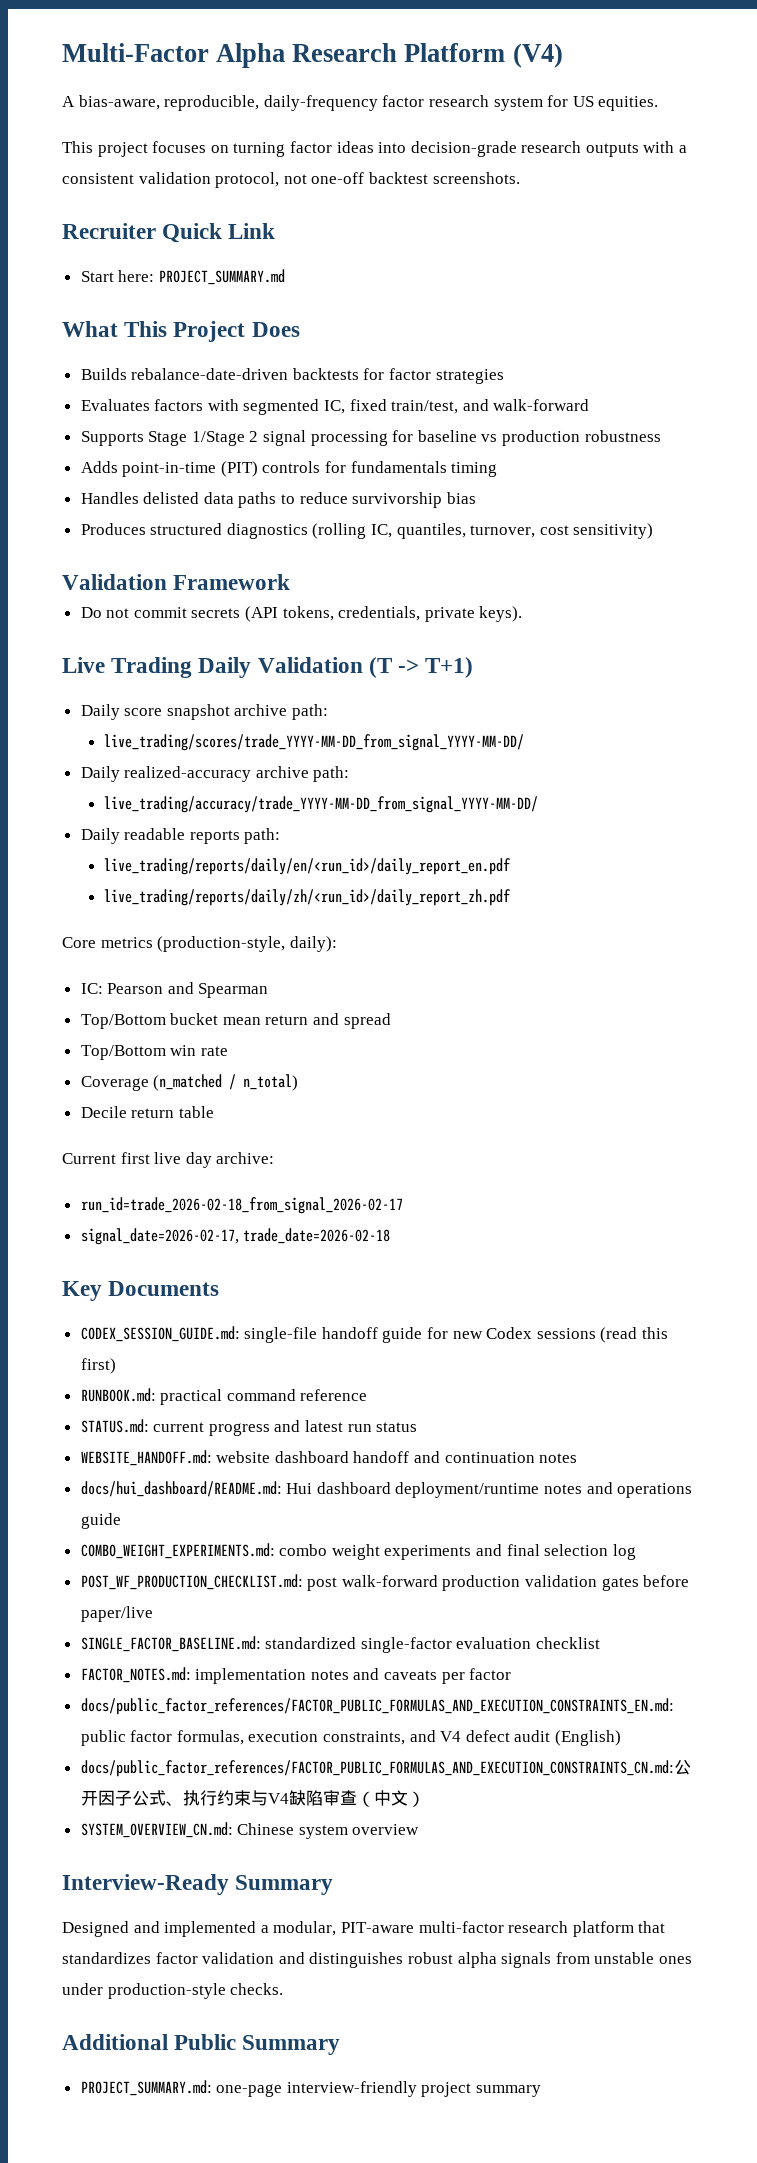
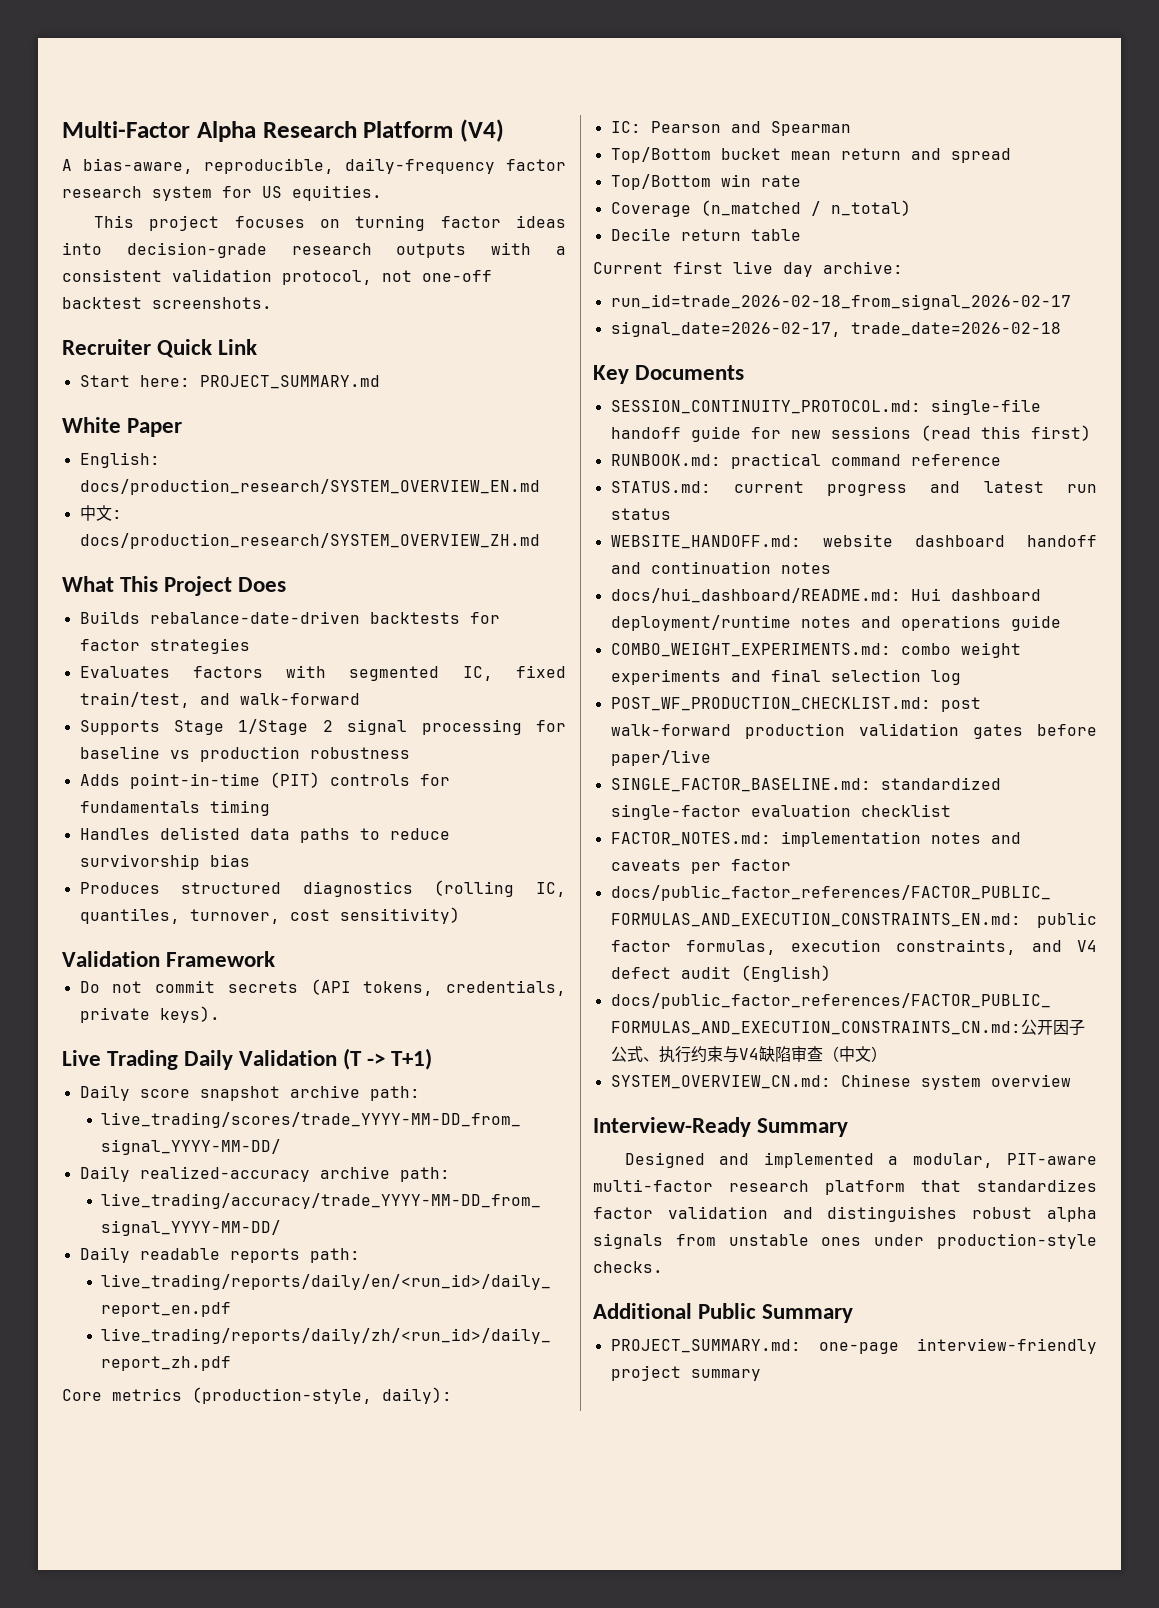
+ White Paper
+ English: docs/production_research/SYSTEM_OVERVIEW_EN.md
+ 中文: docs/production_research/SYSTEM_OVERVIEW_ZH.md
- CODEX_SESSION_GUIDE.md: single-file handoff guide for new Codex sessions (read this first)
+ SESSION_CONTINUITY_PROTOCOL.md: single-file handoff guide for new sessions (read this first)

